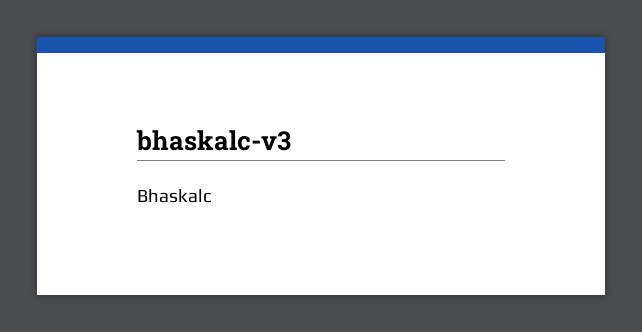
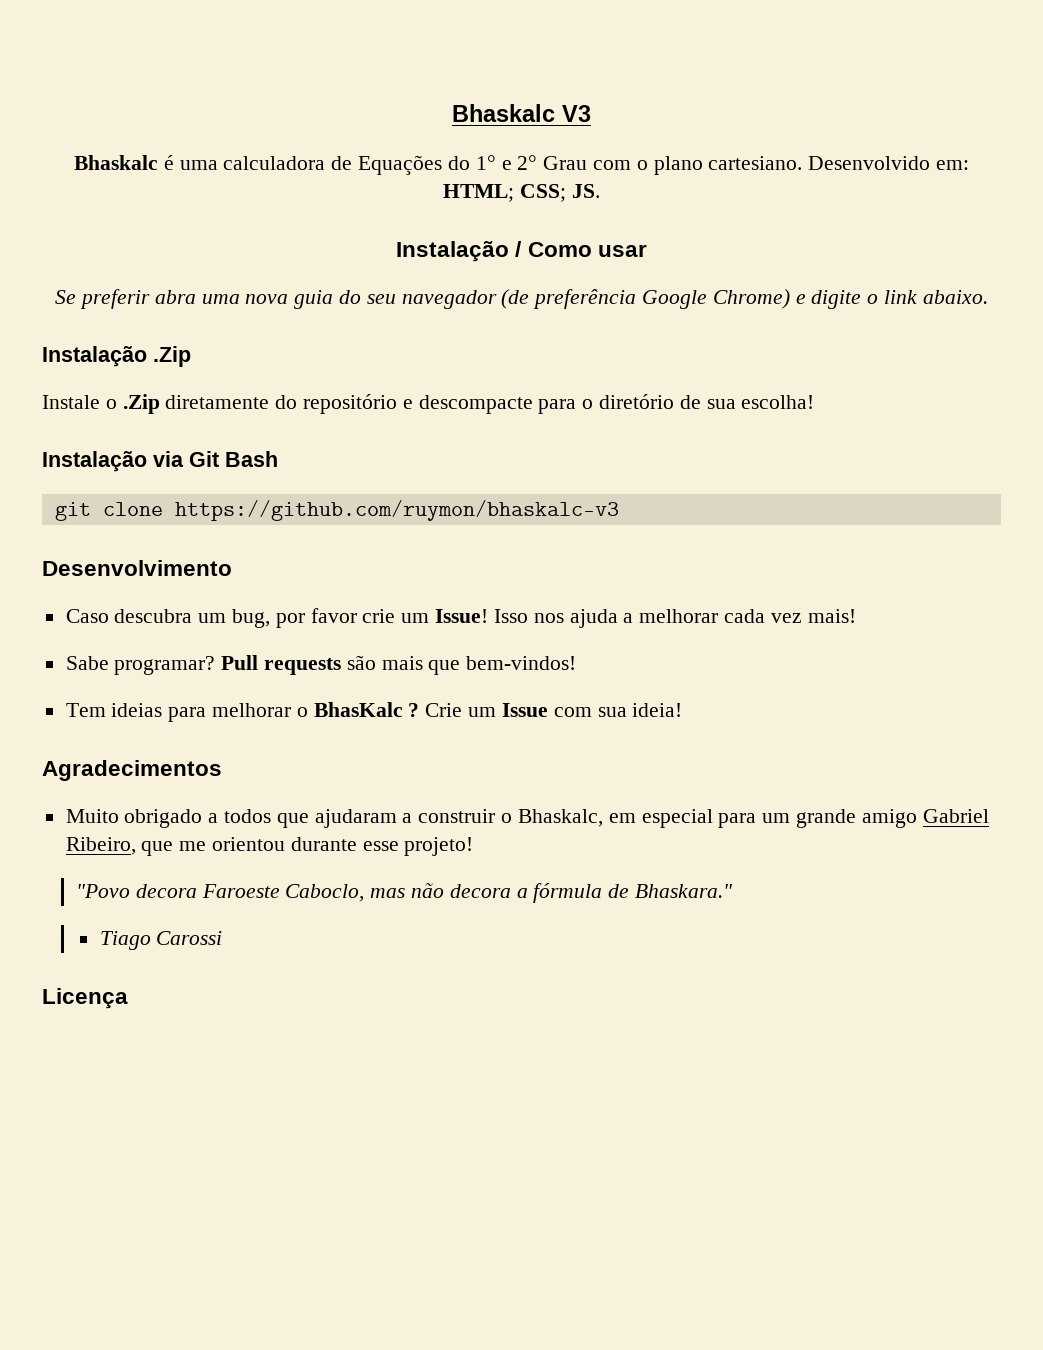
- bhaskalc-v3
- Bhaskalc
+ Bhaskalc V3
+ Bhaskalc é uma calculadora de Equações do 1° e 2° Grau com o plano cartesiano. Desenvolvido em: HTML; CSS; JS.
+ Instalação / Como usar
+ Se preferir abra uma nova guia do seu navegador (de preferência Google Chrome) e digite o link abaixo.
+ Instalação .Zip
+ Instale o .Zip diretamente do repositório e descompacte para o diretório de sua escolha!
+ Instalação via Git Bash
+ git clone https://github.com/ruymon/bhaskalc-v3
+ Desenvolvimento
+ Caso descubra um bug, por favor crie um Issue! Isso nos ajuda a melhorar cada vez mais!
+ Sabe programar? Pull requests são mais que bem-vindos!
+ Tem ideias para melhorar o BhasKalc ? Crie um Issue com sua ideia!
+ Agradecimentos
+ Muito obrigado a todos que ajudaram a construir o Bhaskalc, em especial para um grande amigo Gabriel Ribeiro, que me orientou durante esse projeto!
+ "Povo decora Faroeste Caboclo, mas não decora a fórmula de Bhaskara."
+ Tiago Carossi
+ Licença

